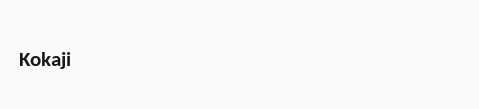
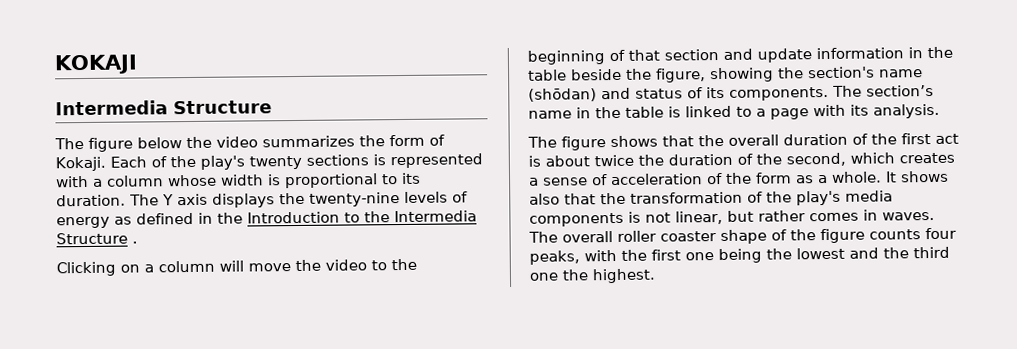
- Kokaji
+ KOKAJI
+ Intermedia Structure
+ The figure below the video summarizes the form of Kokaji. Each of the play's twenty sections is represented with a column whose width is proportional to its duration. The Y axis displays the twenty-nine levels of energy as defined in the Introduction to the Intermedia Structure .
+ Clicking on a column will move the video to the beginning of that section and update information in the table beside the figure, showing the section's name (shōdan) and status of its components. The section’s name in the table is linked to a page with its analysis.
+ The figure shows that the overall duration of the first act is about twice the duration of the second, which creates a sense of acceleration of the form as a whole. It shows also that the transformation of the play's media components is not linear, but rather comes in waves. The overall roller coaster shape of the figure counts four peaks, with the first one being the lowest and the third one the highest.

